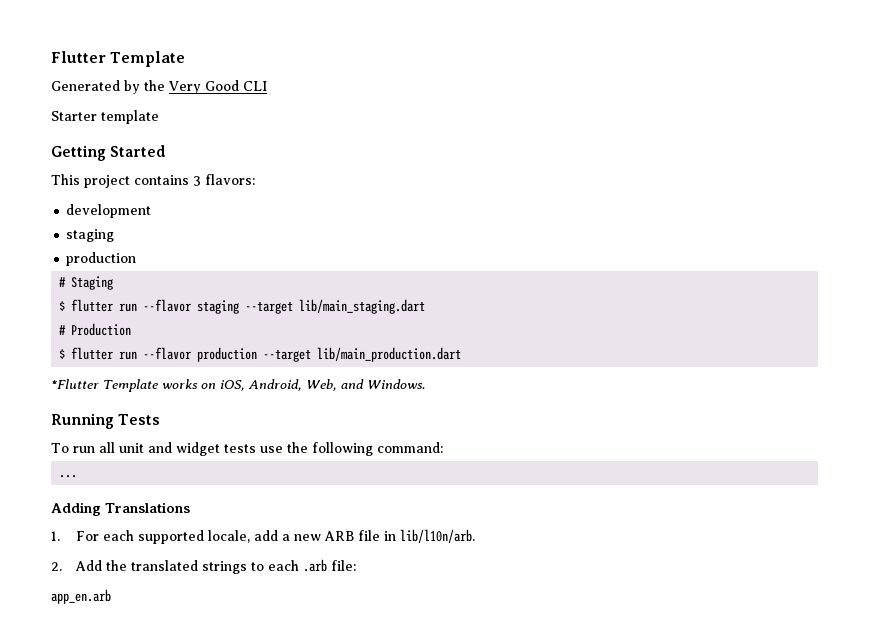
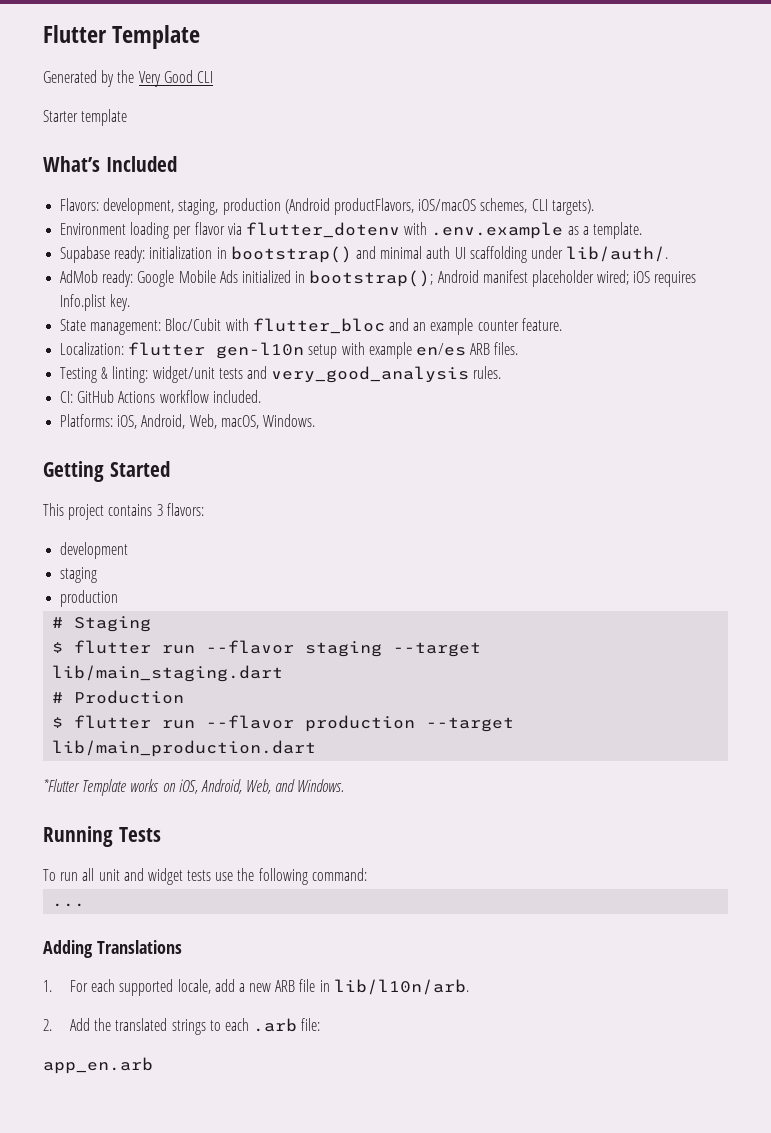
+ What’s Included
+ Flavors: development, staging, production (Android productFlavors, iOS/macOS schemes, CLI targets).
+ Environment loading per flavor via flutter_dotenv with .env.example as a template.
+ Supabase ready: initialization in bootstrap() and minimal auth UI scaffolding under lib/auth/.
+ AdMob ready: Google Mobile Ads initialized in bootstrap(); Android manifest placeholder wired; iOS requires Info.plist key.
+ State management: Bloc/Cubit with flutter_bloc and an example counter feature.
+ Localization: flutter gen-l10n setup with example en/es ARB files.
+ Testing & linting: widget/unit tests and very_good_analysis rules.
+ CI: GitHub Actions workflow included.
+ Platforms: iOS, Android, Web, macOS, Windows.

